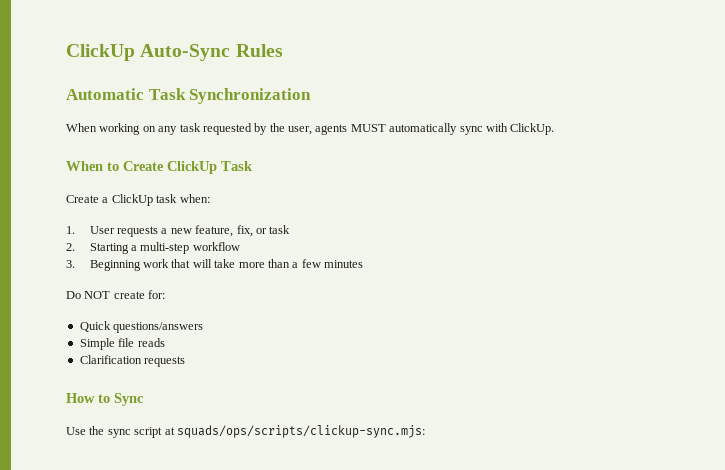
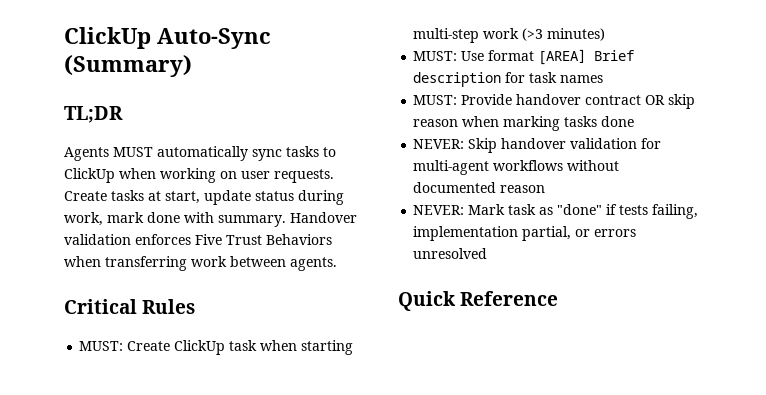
- ClickUp Auto-Sync Rules
- Automatic Task Synchronization
- When working on any task requested by the user, agents MUST automatically sync with ClickUp.
- When to Create ClickUp Task
- Create a ClickUp task when:
- 1. User requests a new feature, fix, or task
- 2. Starting a multi-step workflow
- 3. Beginning work that will take more than a few minutes
- Do NOT create for:
- Quick questions/answers
- Simple file reads
- Clarification requests
- How to Sync
- Use the sync script at squads/ops/scripts/clickup-sync.mjs:
+ ClickUp Auto-Sync (Summary)
+ TL;DR
+ Agents MUST automatically sync tasks to ClickUp when working on user requests. Create tasks at start, update status during work, mark done with summary. Handover validation enforces Five Trust Behaviors when transferring work between agents.
+ Critical Rules
+ MUST: Create ClickUp task when starting multi-step work (>3 minutes)
+ MUST: Use format [AREA] Brief description for task names
+ MUST: Provide handover contract OR skip reason when marking tasks done
+ NEVER: Skip handover validation for multi-agent workflows without documented reason
+ NEVER: Mark task as "done" if tests failing, implementation partial, or errors unresolved
+ Quick Reference

